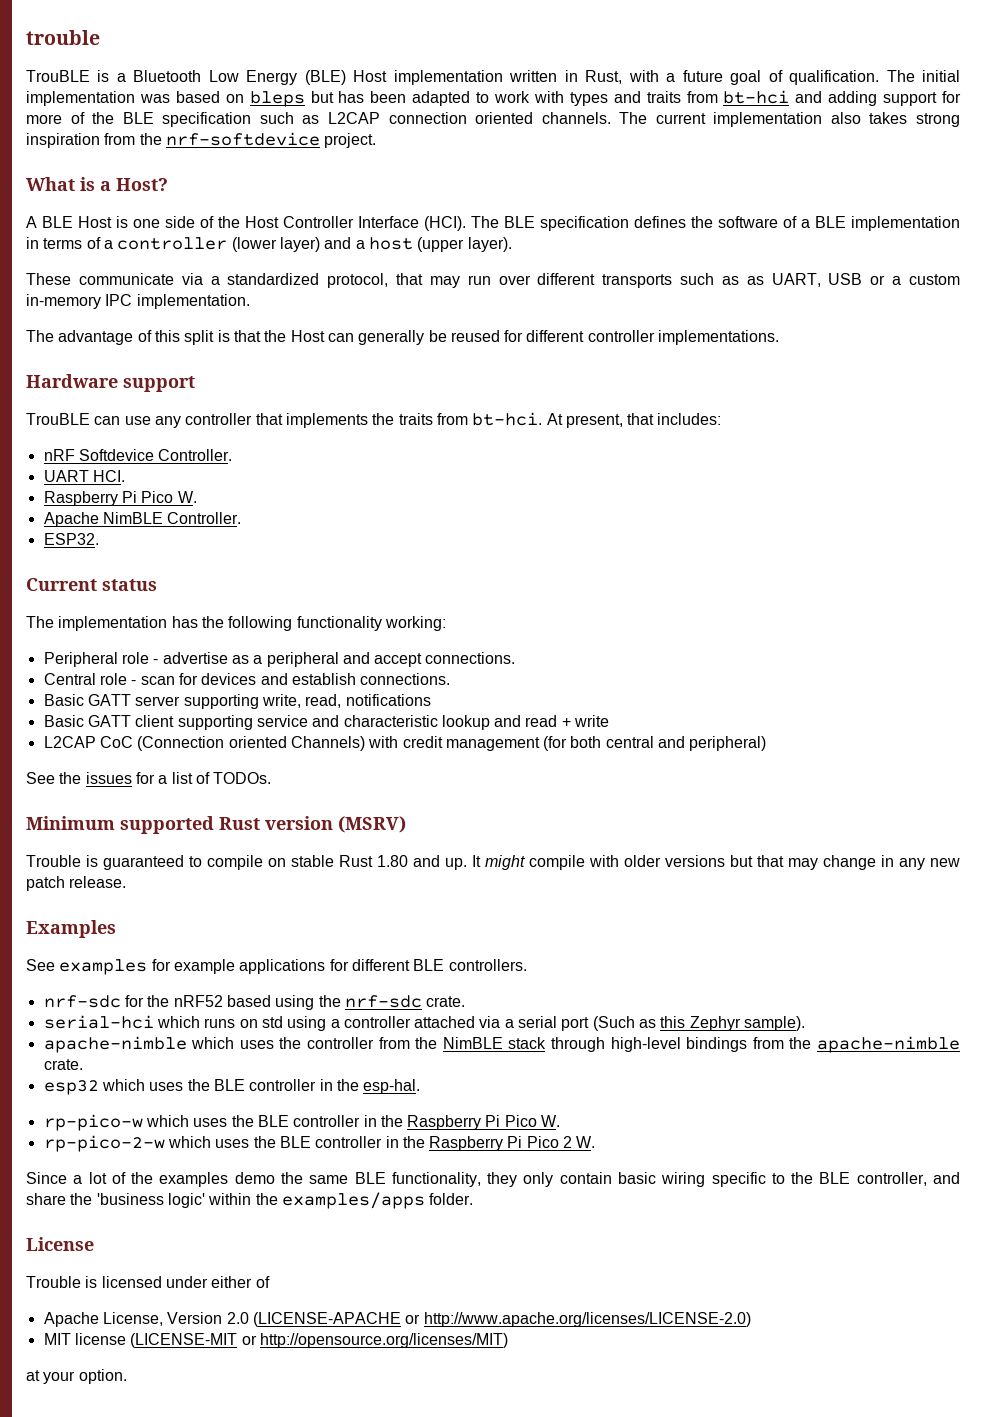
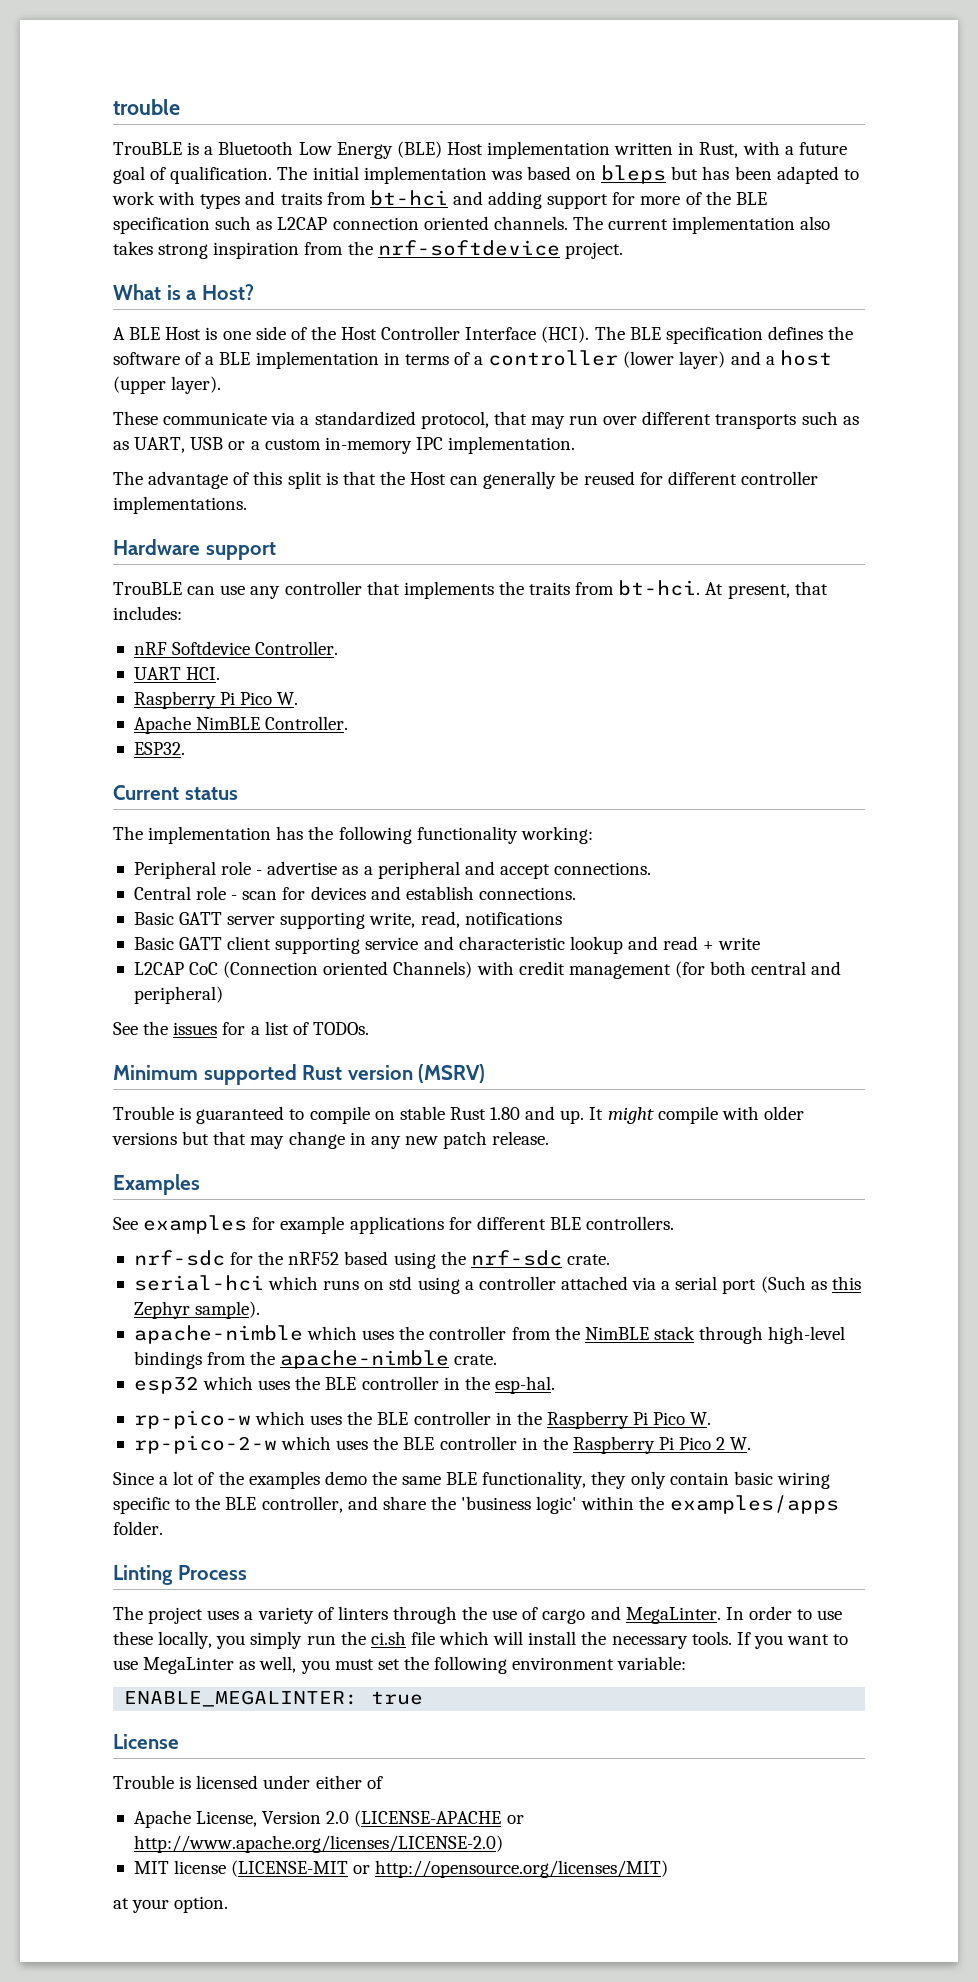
+ Linting Process
+ The project uses a variety of linters through the use of cargo and MegaLinter. In order to use these locally, you simply run the ci.sh file which will install the necessary tools. If you want to use MegaLinter as well, you must set the following environment variable:
+ ENABLE_MEGALINTER: true

